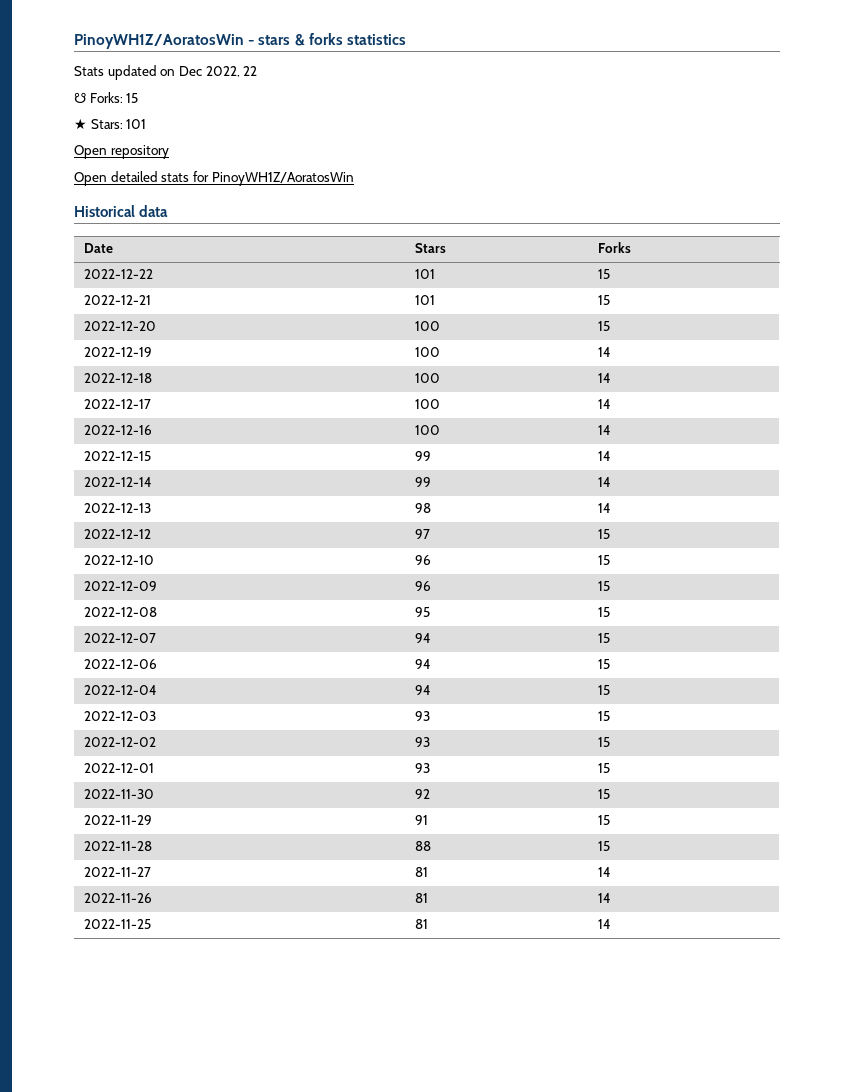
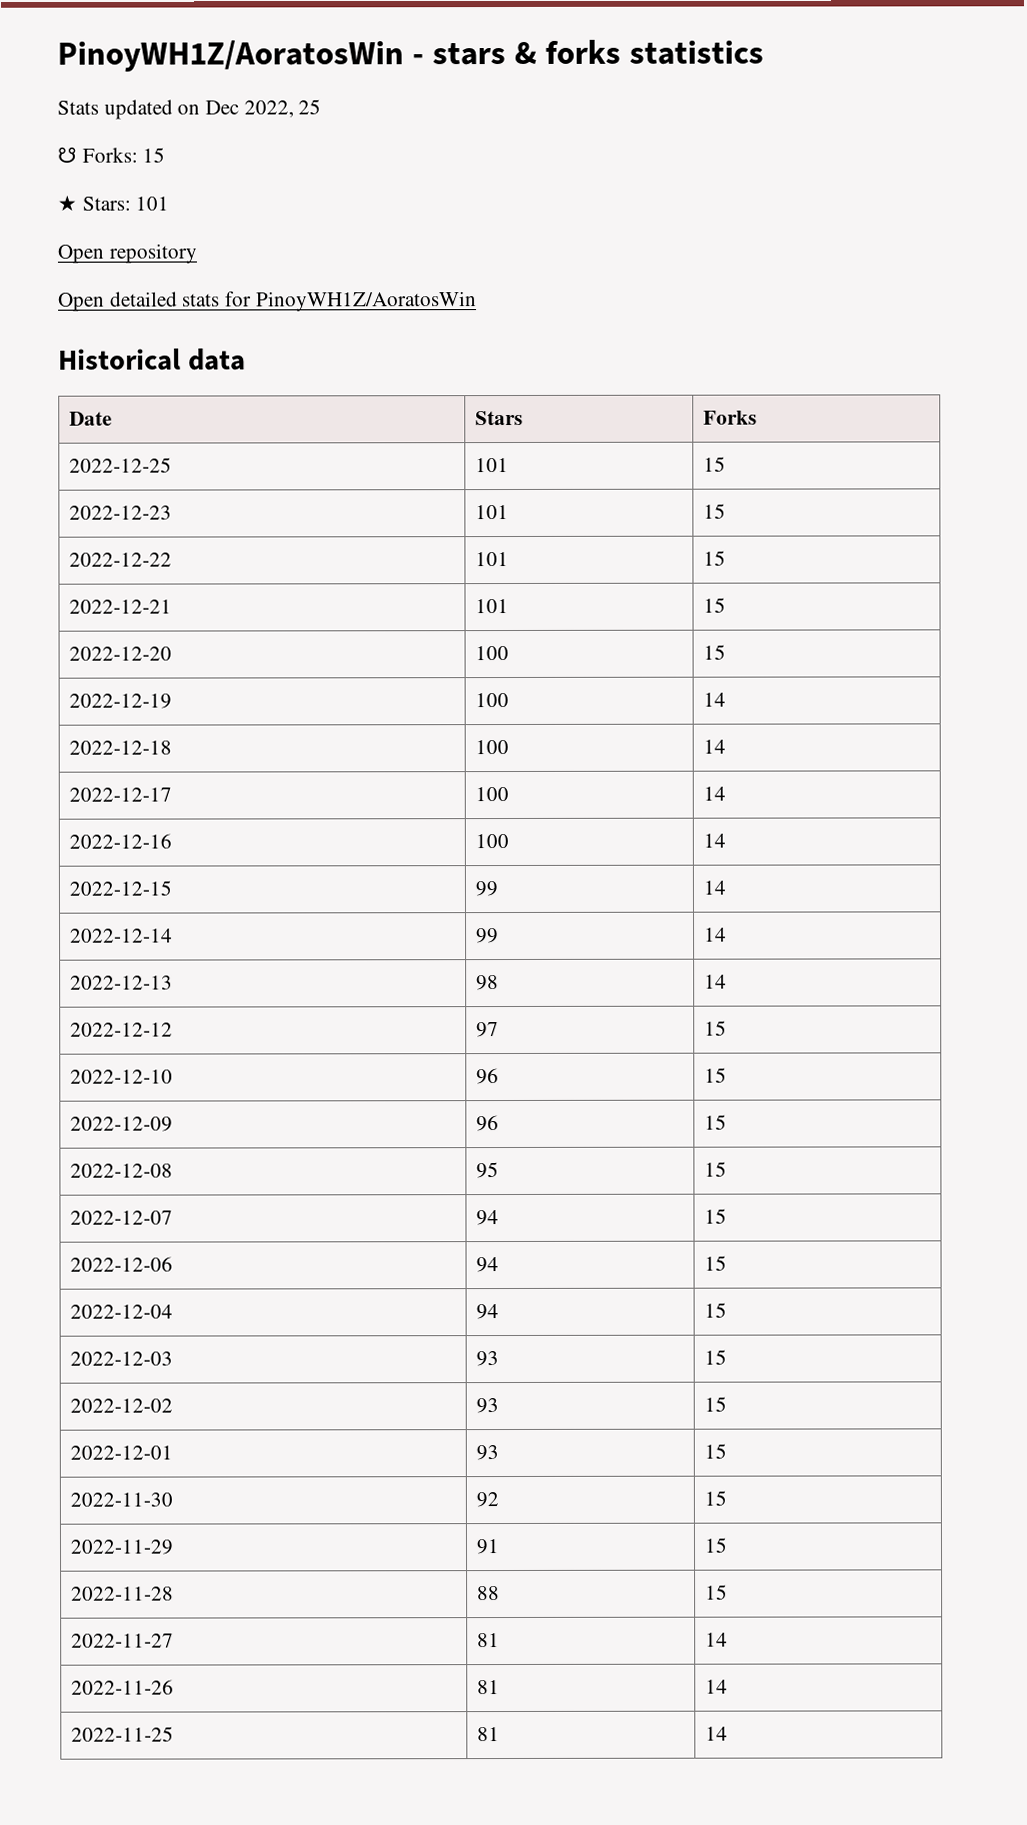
- Stats updated on Dec 2022, 22
+ Stats updated on Dec 2022, 25
+ 2022-12-25 | 101 | 15
+ 2022-12-23 | 101 | 15

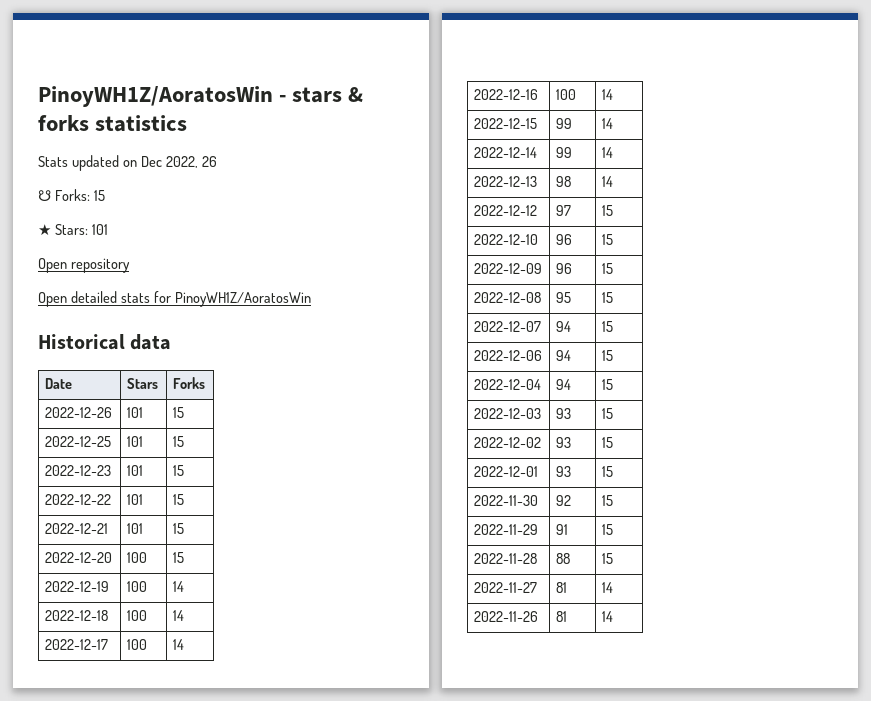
- Stats updated on Dec 2022, 25
+ Stats updated on Dec 2022, 26
+ 2022-12-26 | 101 | 15
- 2022-11-25 | 81 | 14

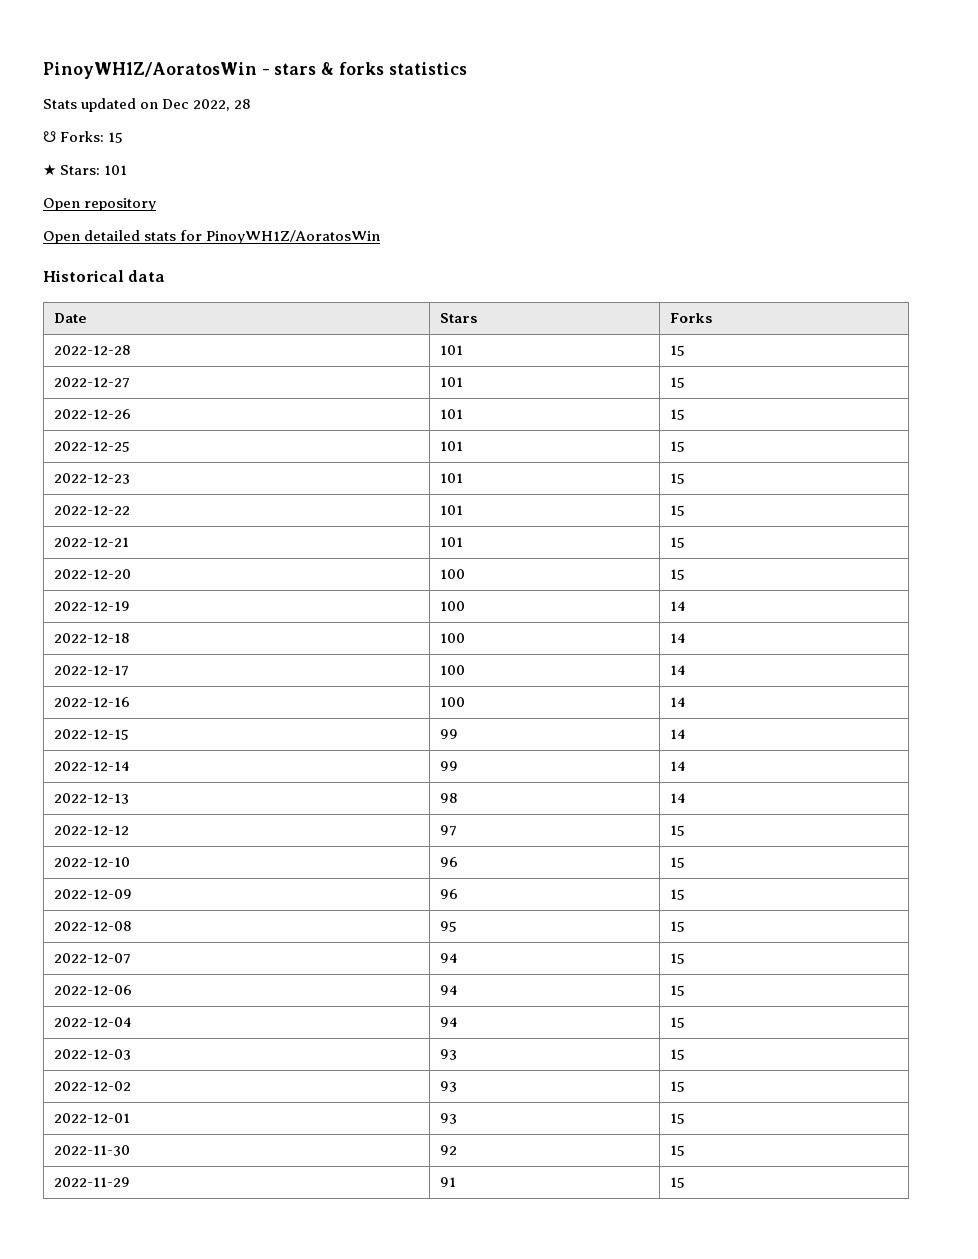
- Stats updated on Dec 2022, 26
+ Stats updated on Dec 2022, 28
+ 2022-12-28 | 101 | 15
+ 2022-12-27 | 101 | 15
- 2022-11-28 | 88 | 15
- 2022-11-27 | 81 | 14
- 2022-11-26 | 81 | 14

